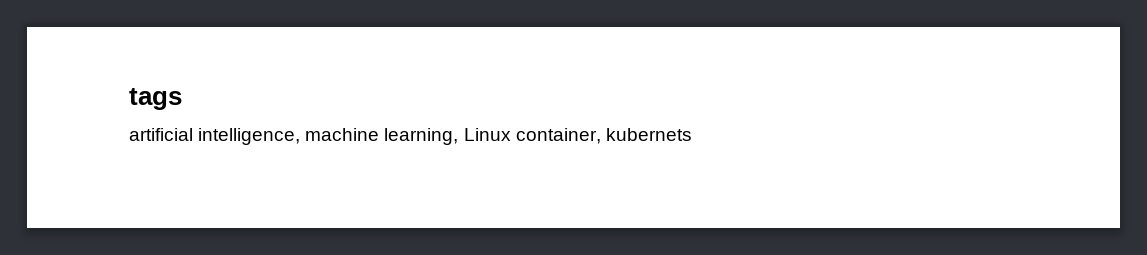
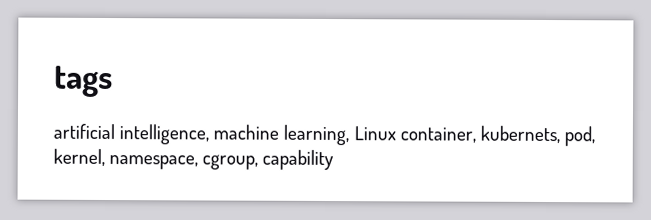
- artificial intelligence, machine learning, Linux container, kubernets
+ artificial intelligence, machine learning, Linux container, kubernets, pod, kernel, namespace, cgroup, capability

